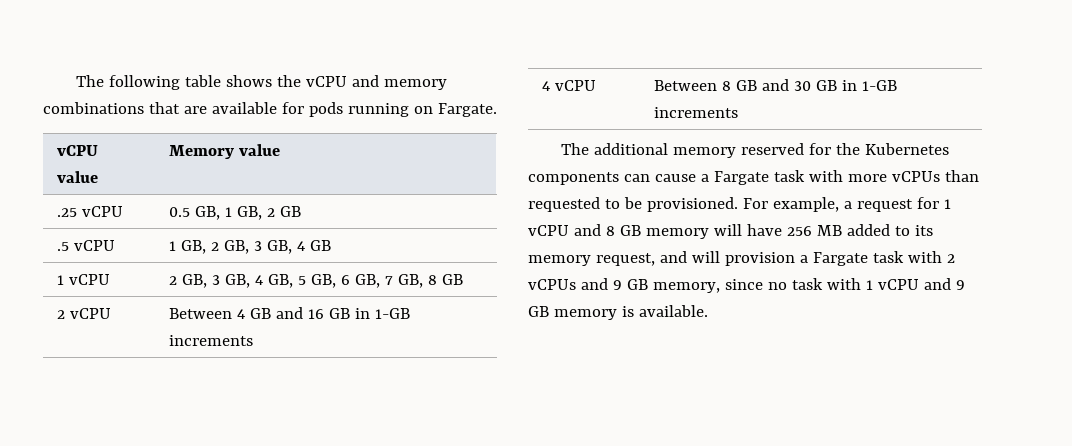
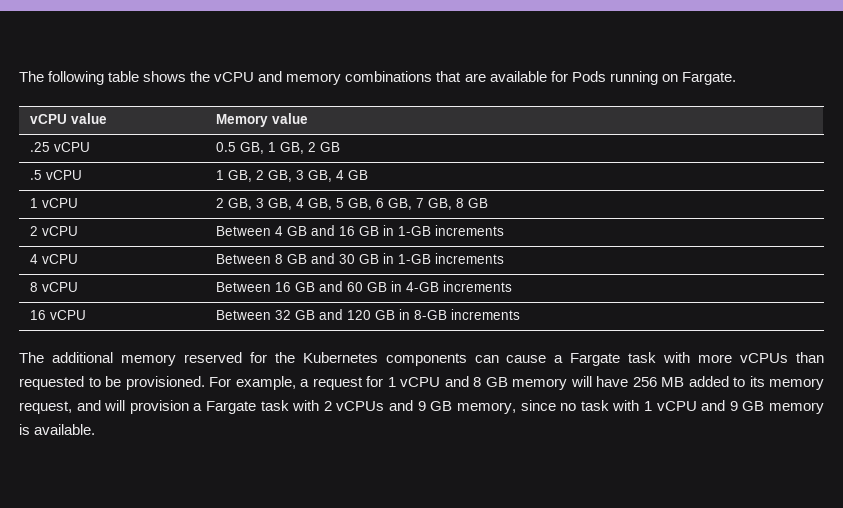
- The following table shows the vCPU and memory combinations that are available for pods running on Fargate.
+ The following table shows the vCPU and memory combinations that are available for Pods running on Fargate.
+ 8 vCPU | Between 16 GB and 60 GB in 4-GB increments
+ 16 vCPU | Between 32 GB and 120 GB in 8-GB increments

